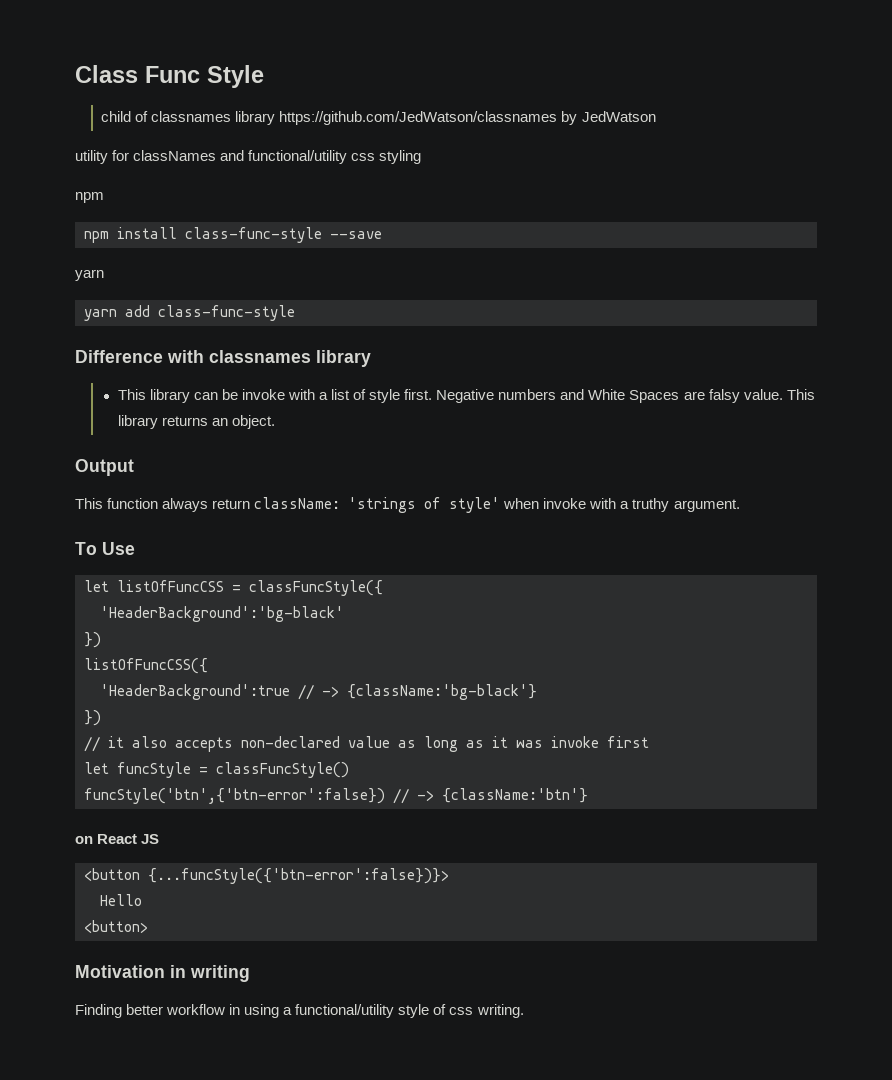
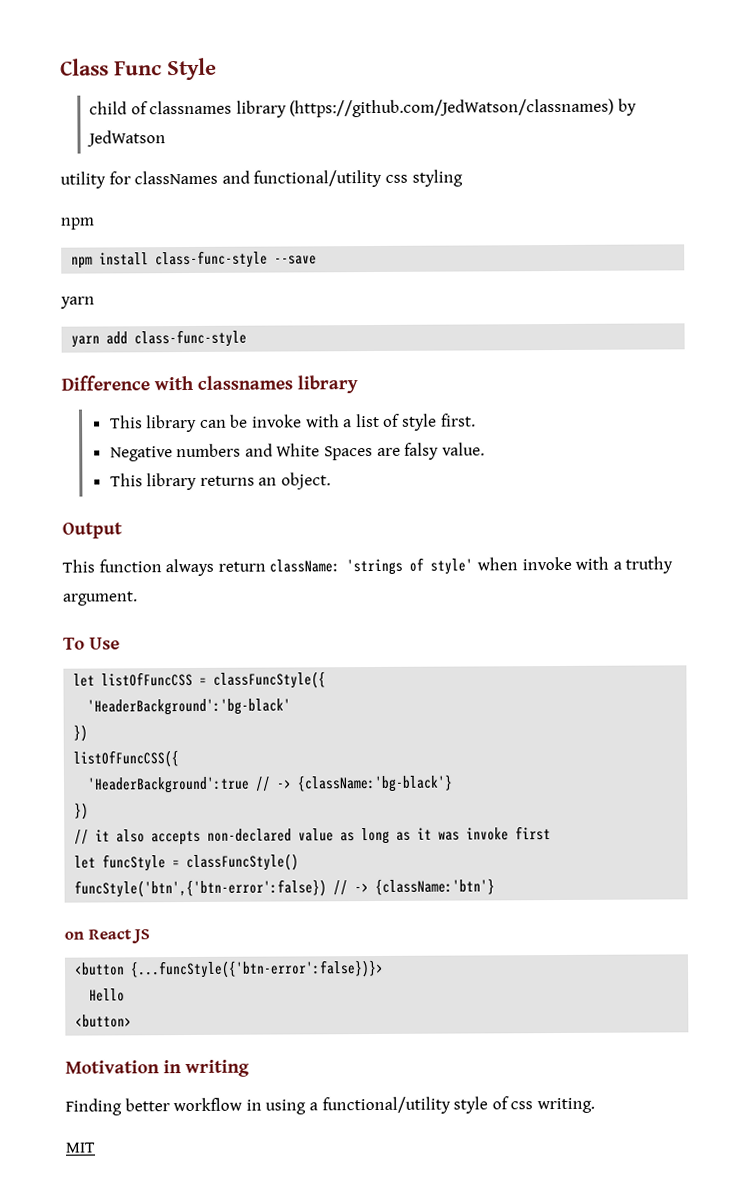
- child of classnames library https://github.com/JedWatson/classnames by JedWatson
+ child of classnames library (https://github.com/JedWatson/classnames) by JedWatson
- This library can be invoke with a list of style first. Negative numbers and White Spaces are falsy value. This library returns an object.
+ This library can be invoke with a list of style first.
+ Negative numbers and White Spaces are falsy value.
+ This library returns an object.
+ MIT

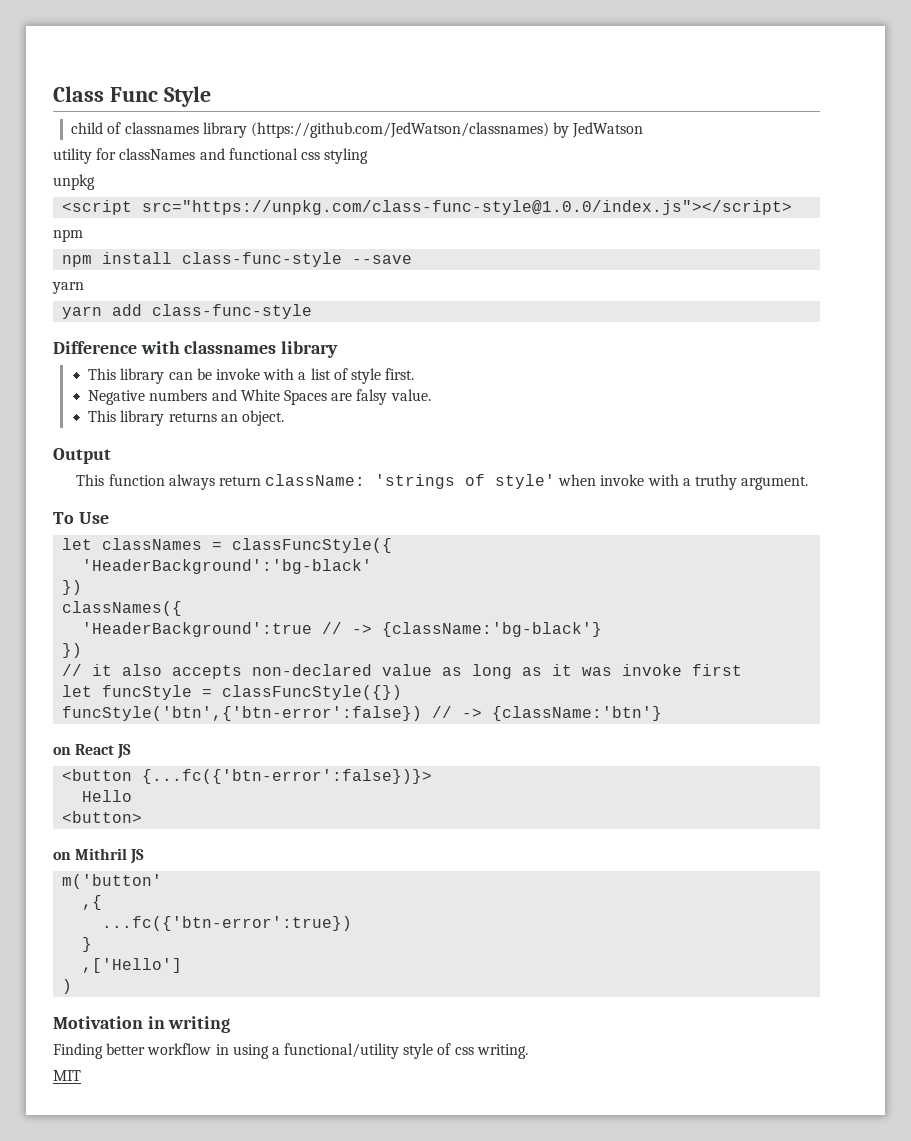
- utility for classNames and functional/utility css styling
+ utility for classNames and functional css styling
+ unpkg
+ <script src="https://unpkg.com/class-func-style@1.0.0/index.js"></script>
- let listOfFuncCSS = classFuncStyle({
+ let classNames = classFuncStyle({
- listOfFuncCSS({
+ classNames({
- let funcStyle = classFuncStyle()
+ let funcStyle = classFuncStyle({})
- <button {...funcStyle({'btn-error':false})}>
+ <button {...fc({'btn-error':false})}>
+ on Mithril JS
+ m('button'
+ ,{
+ ...fc({'btn-error':true})
+ }
+ ,['Hello']
+ )

